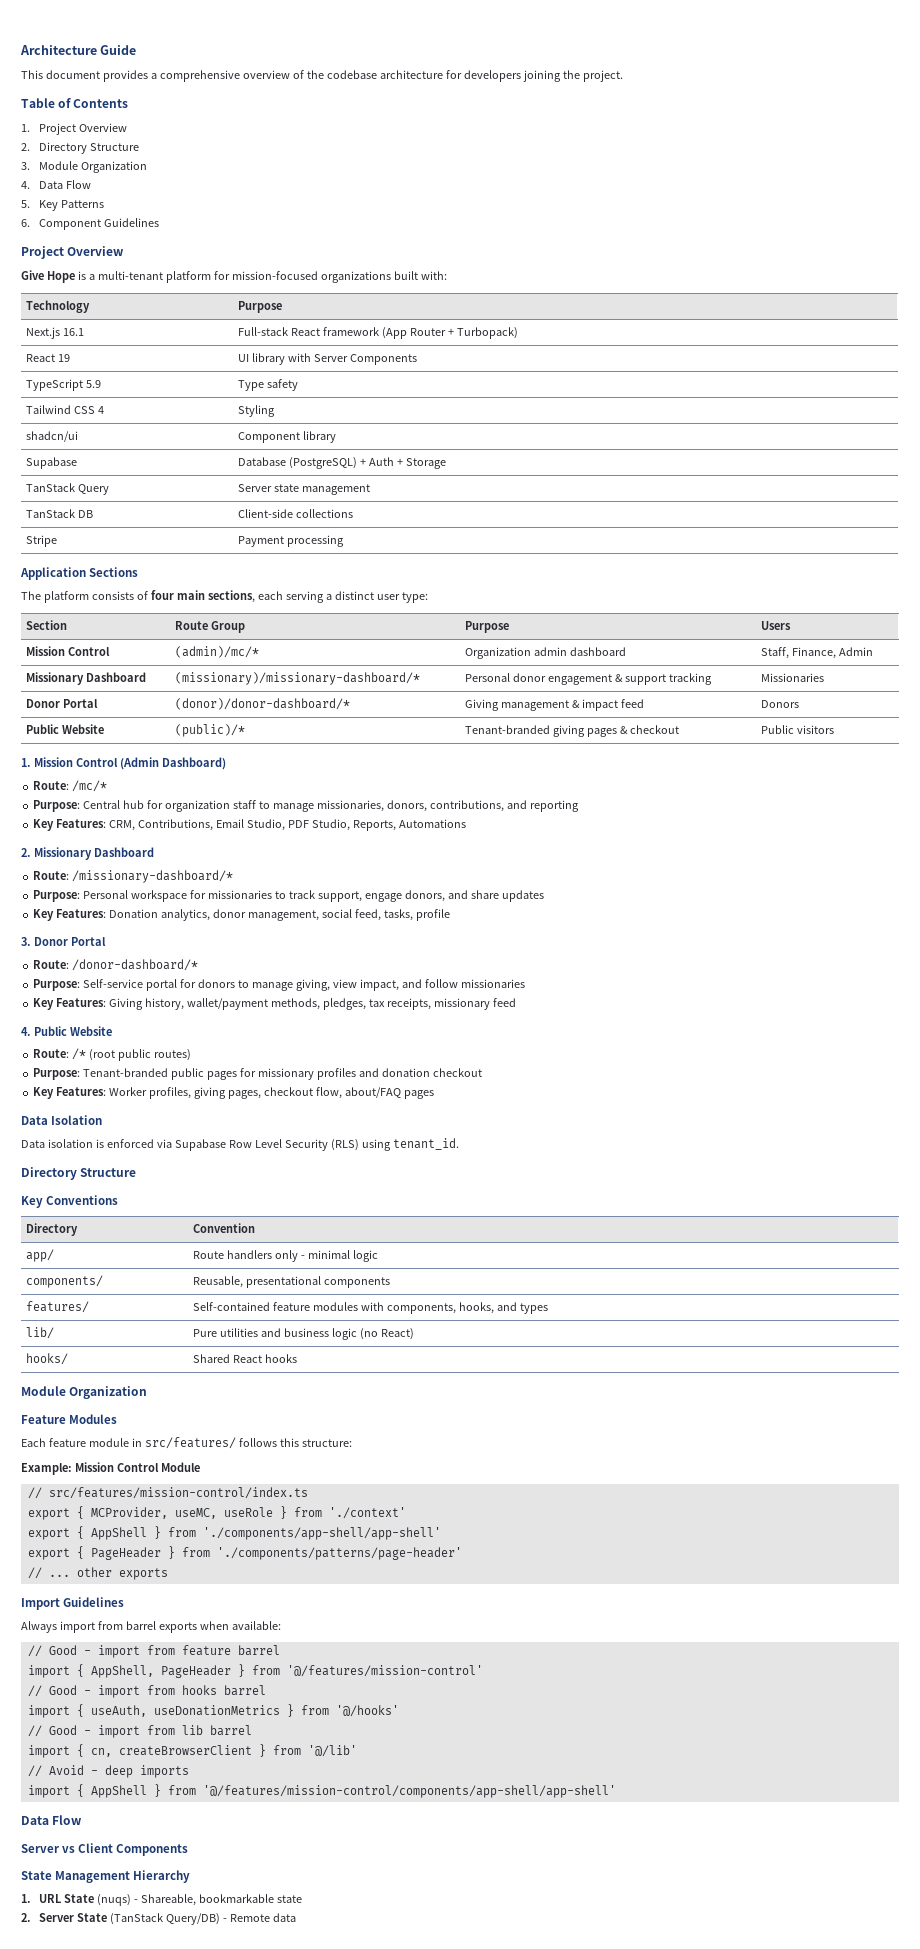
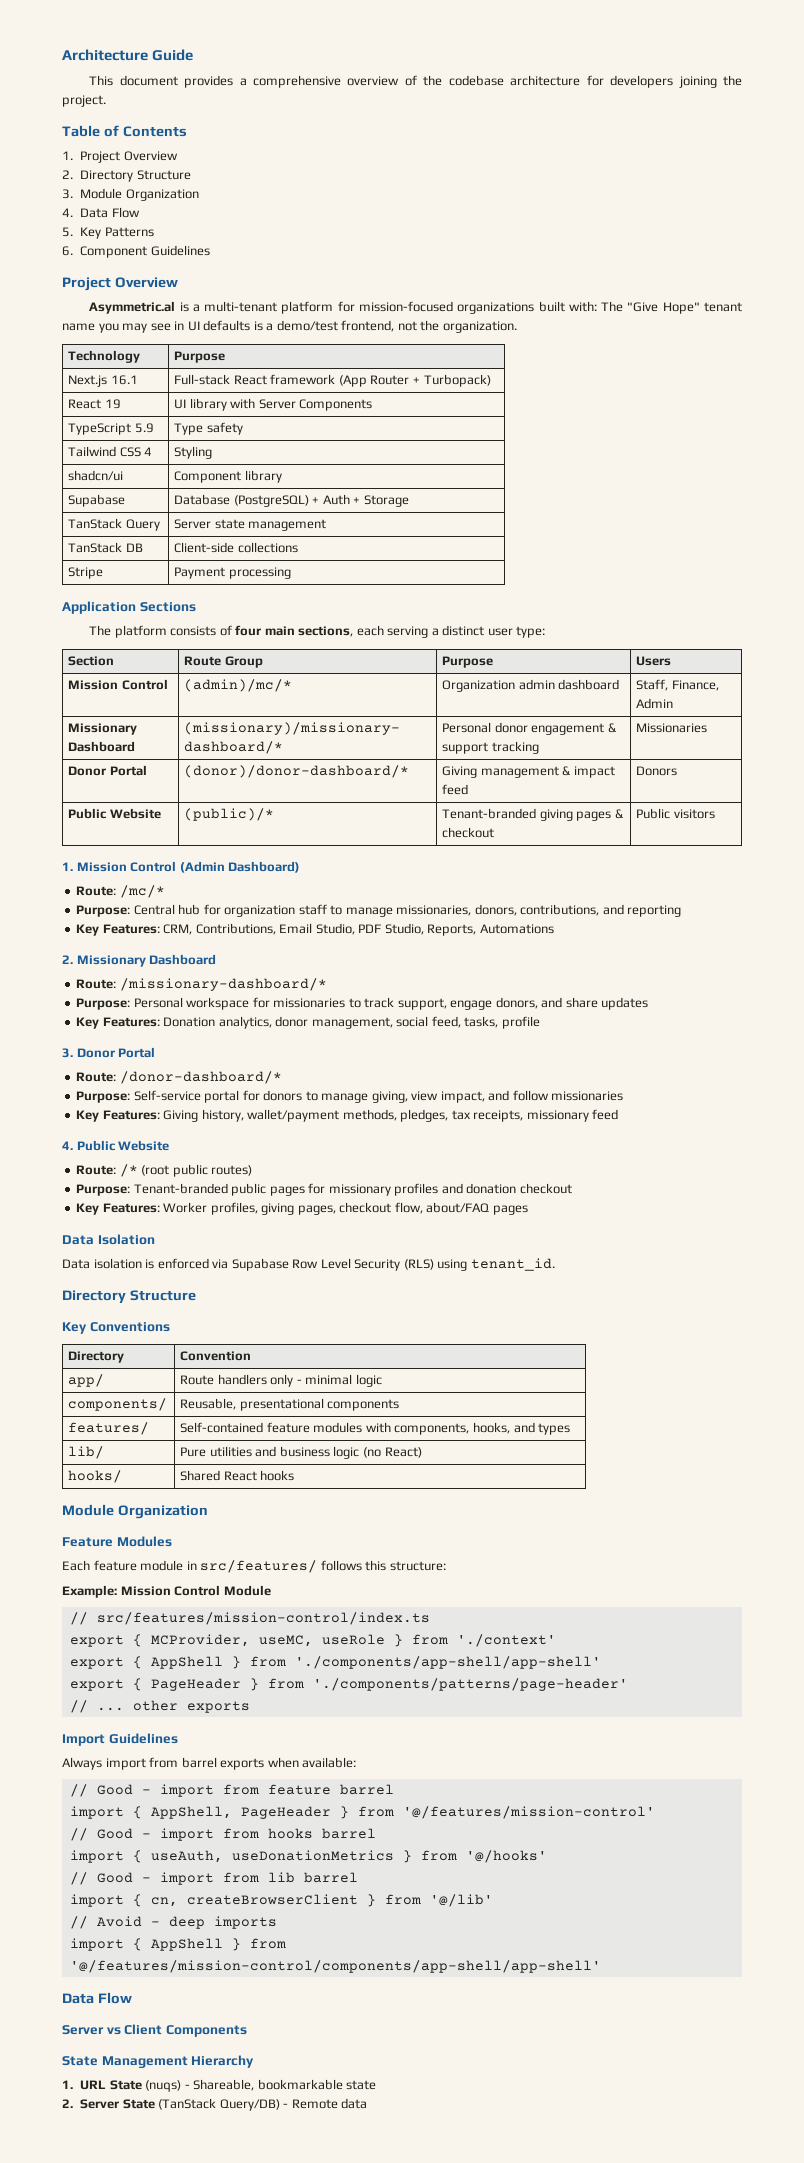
- Give Hope is a multi-tenant platform for mission-focused organizations built with:
+ Asymmetric.al is a multi-tenant platform for mission-focused organizations built with: The "Give Hope" tenant name you may see in UI defaults is a demo/test frontend, not the organization.

